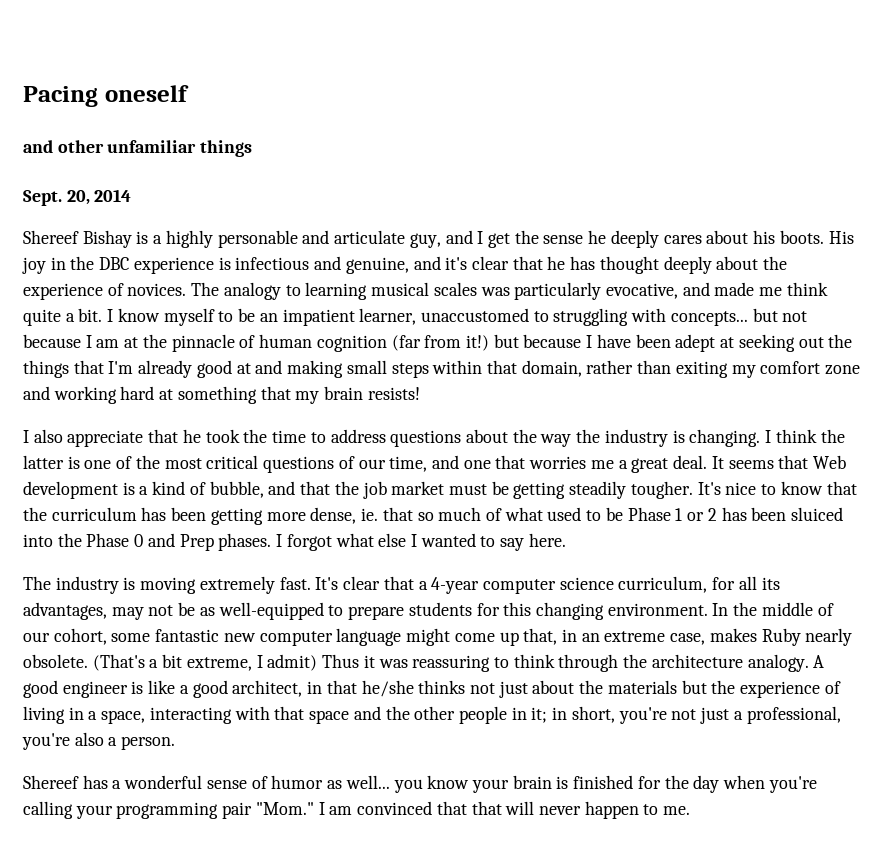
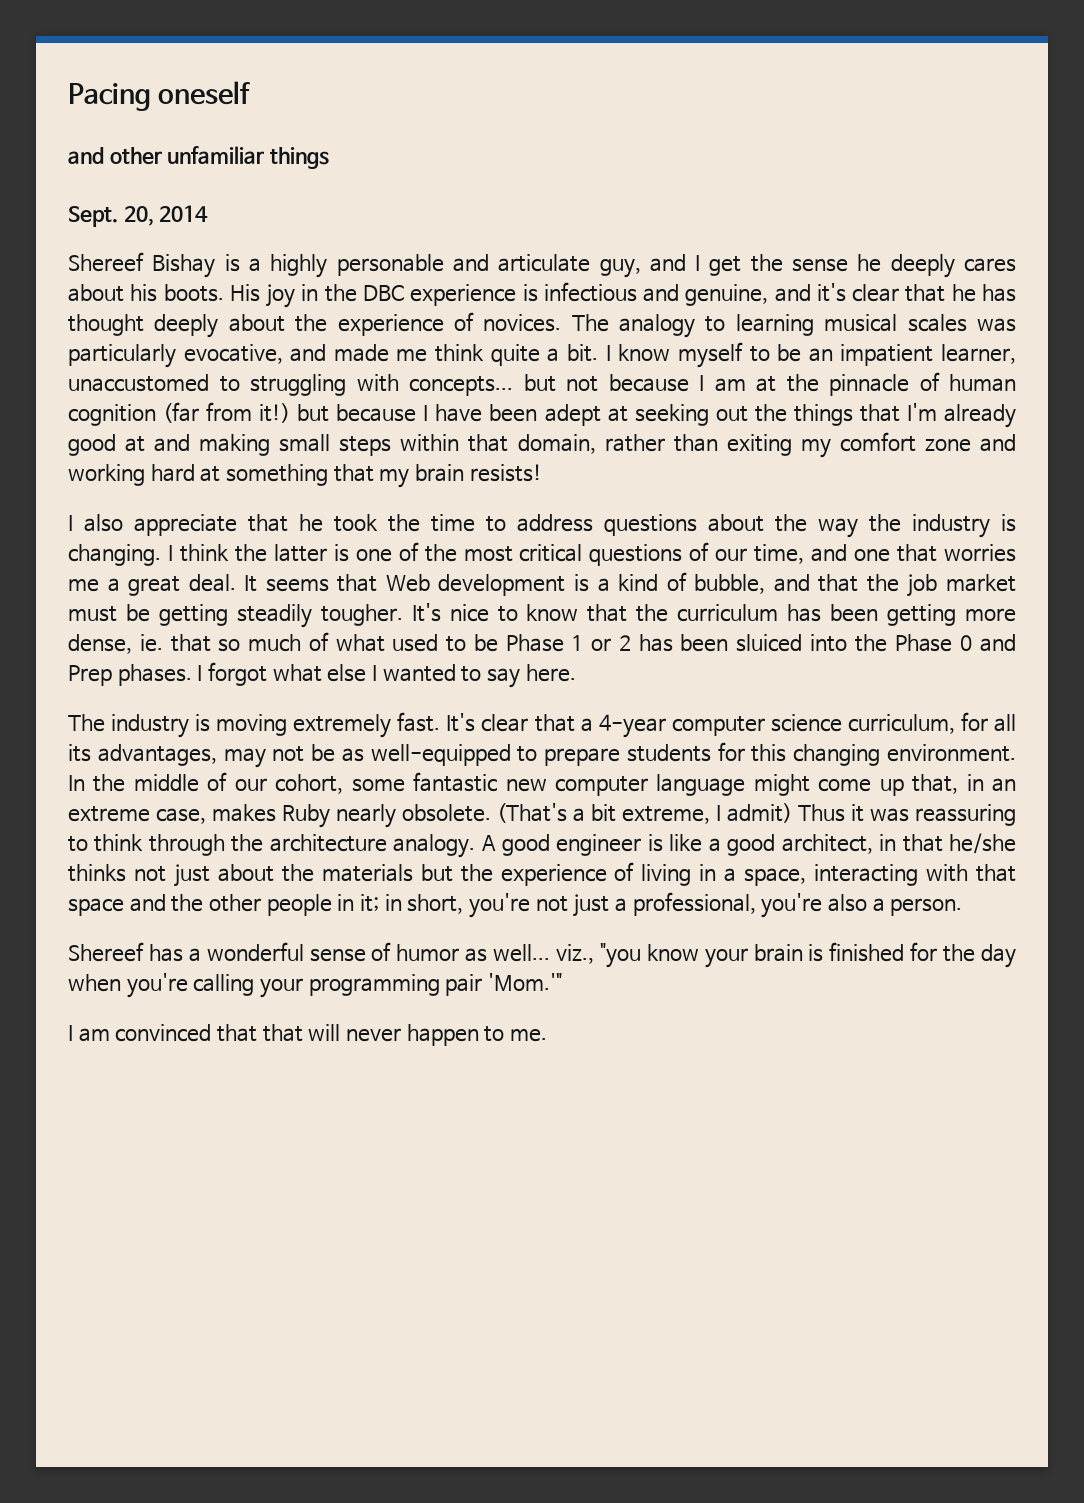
- Shereef has a wonderful sense of humor as well... you know your brain is finished for the day when you're calling your programming pair "Mom." I am convinced that that will never happen to me.
+ Shereef has a wonderful sense of humor as well... viz., "you know your brain is finished for the day when you're calling your programming pair 'Mom.'"
+ I am convinced that that will never happen to me.

